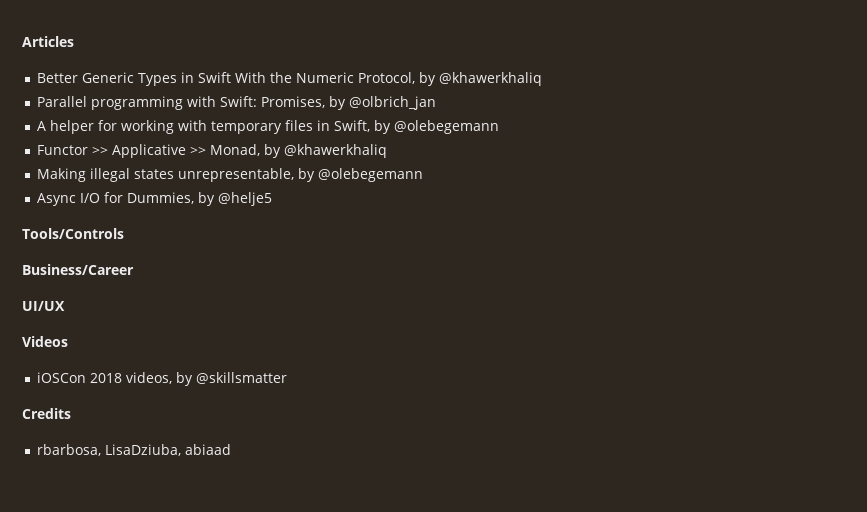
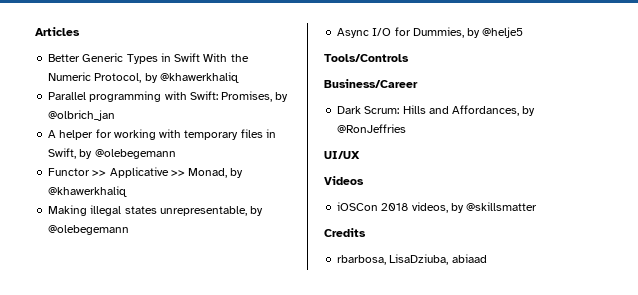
+ Dark Scrum: Hills and Affordances, by @RonJeffries

